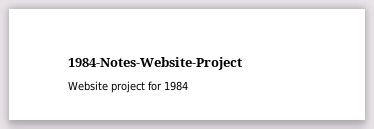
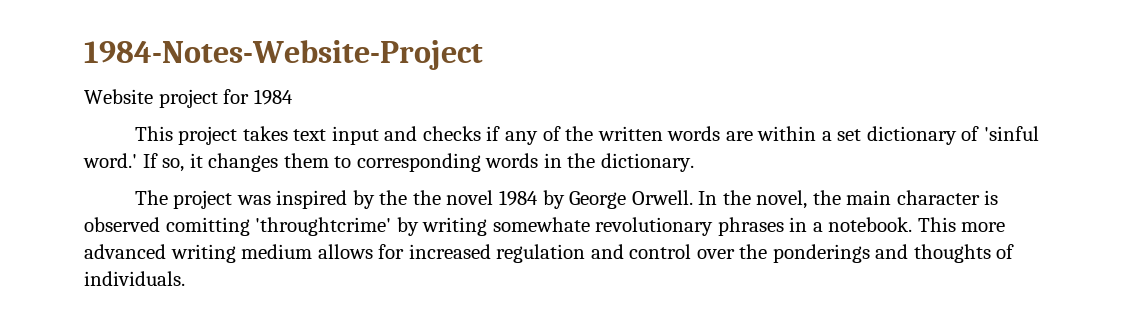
+ This project takes text input and checks if any of the written words are within a set dictionary of 'sinful word.' If so, it changes them to corresponding words in the dictionary.
+ The project was inspired by the the novel 1984 by George Orwell. In the novel, the main character is observed comitting 'throughtcrime' by writing somewhate revolutionary phrases in a notebook. This more advanced writing medium allows for increased regulation and control over the ponderings and thoughts of individuals.

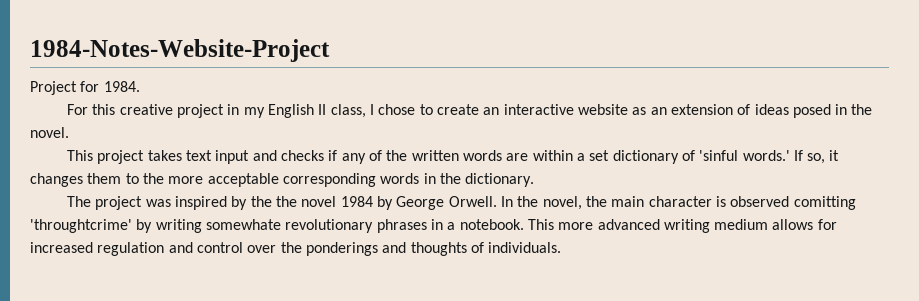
- Website project for 1984
+ Project for 1984.
+ For this creative project in my English II class, I chose to create an interactive website as an extension of ideas posed in the novel.
- This project takes text input and checks if any of the written words are within a set dictionary of 'sinful word.'
+ This project takes text input and checks if any of the written words are within a set dictionary of 'sinful words.'
- If so, it changes them to corresponding words in the dictionary.
+ If so, it changes them to the more acceptable corresponding words in the dictionary.

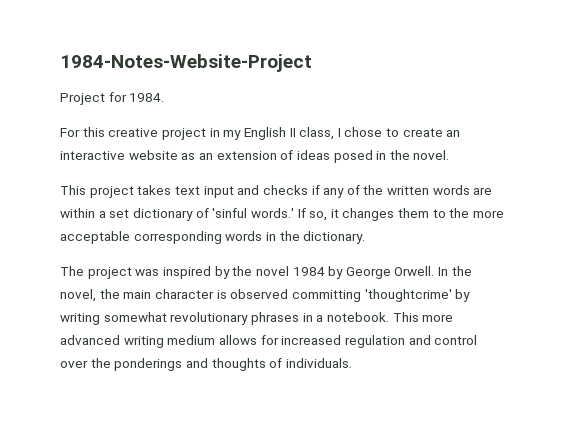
- The project was inspired by the the novel 1984 by George Orwell.
+ The project was inspired by the novel 1984 by George Orwell.
- In the novel, the main character is observed comitting 'throughtcrime' by writing somewhate revolutionary phrases in a notebook.
+ In the novel, the main character is observed committing 'thoughtcrime' by writing somewhat revolutionary phrases in a notebook.

